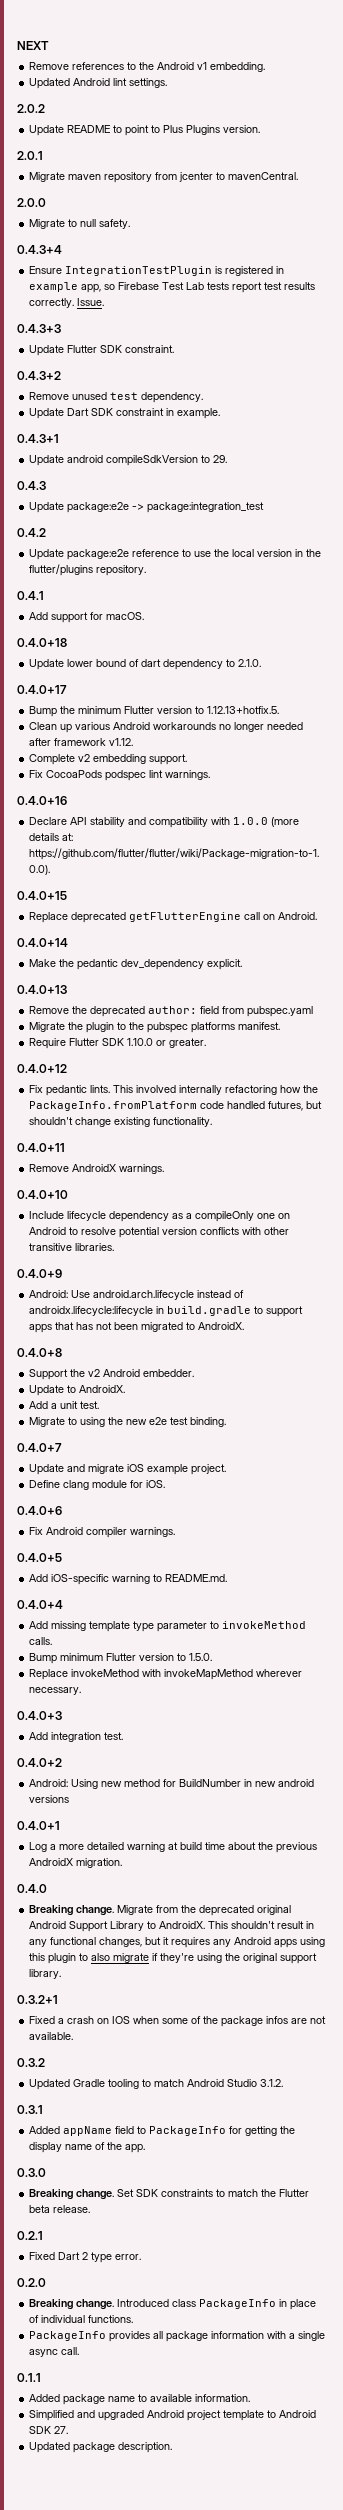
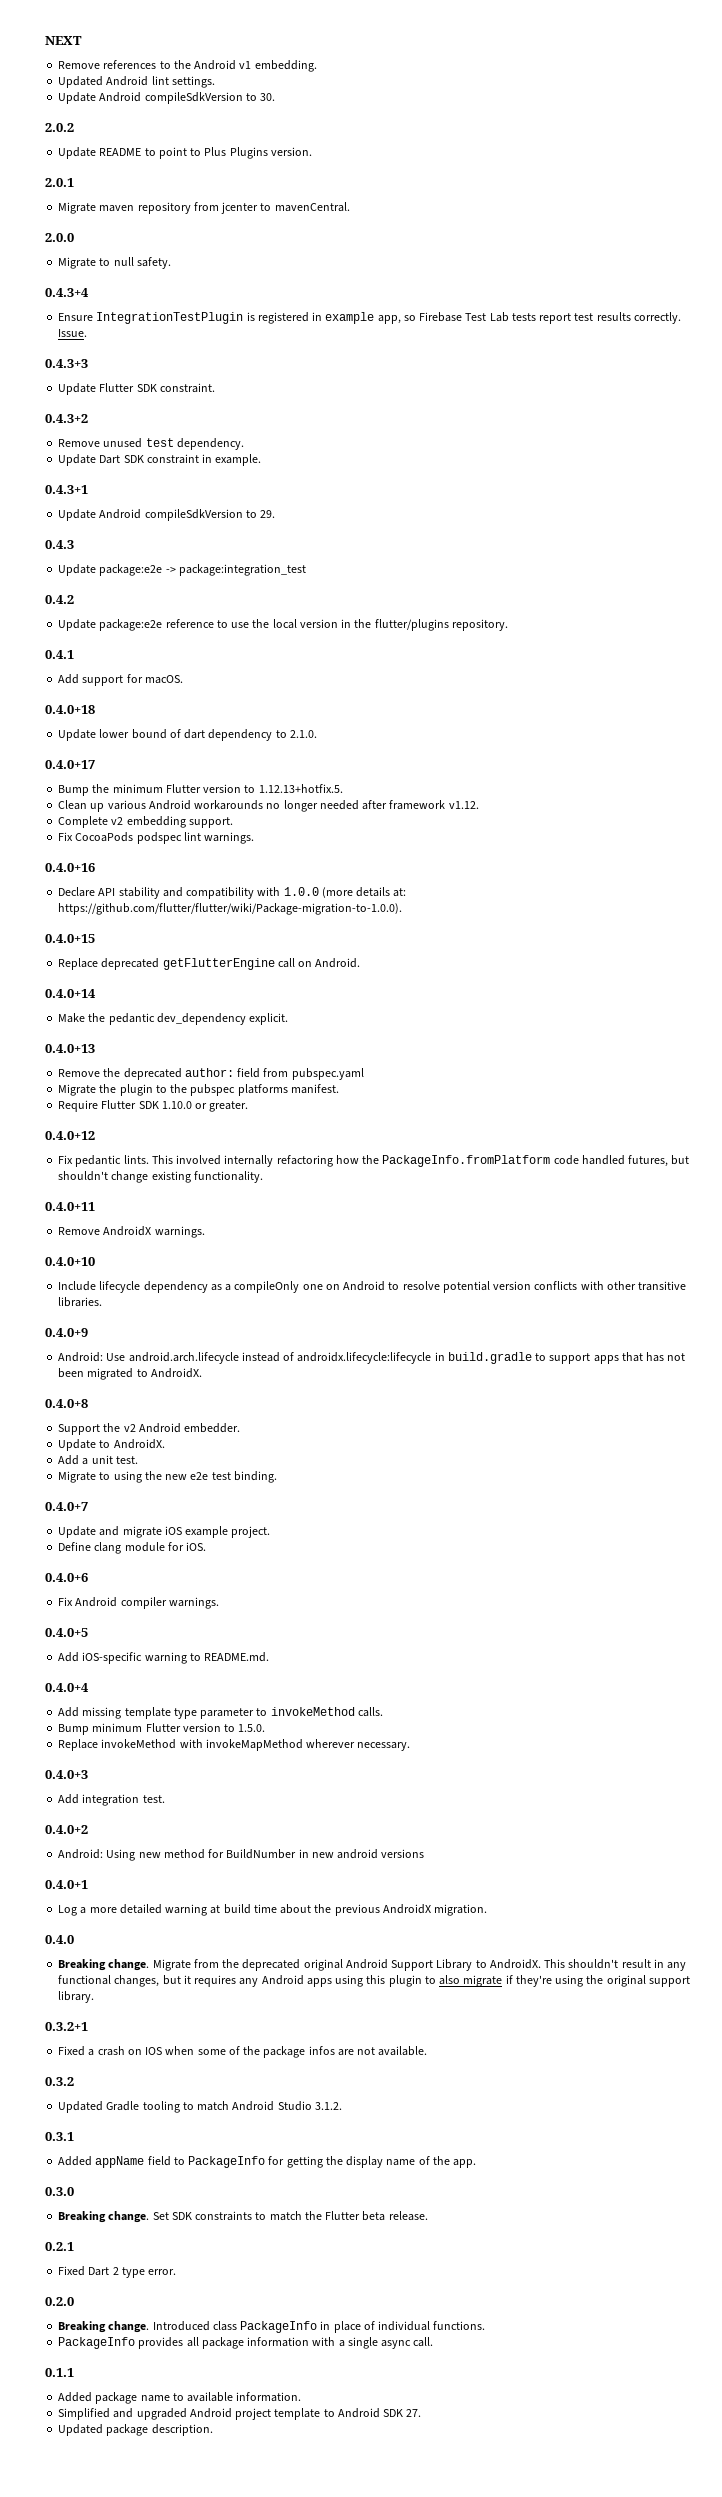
+ Update Android compileSdkVersion to 30.
- Update android compileSdkVersion to 29.
+ Update Android compileSdkVersion to 29.

